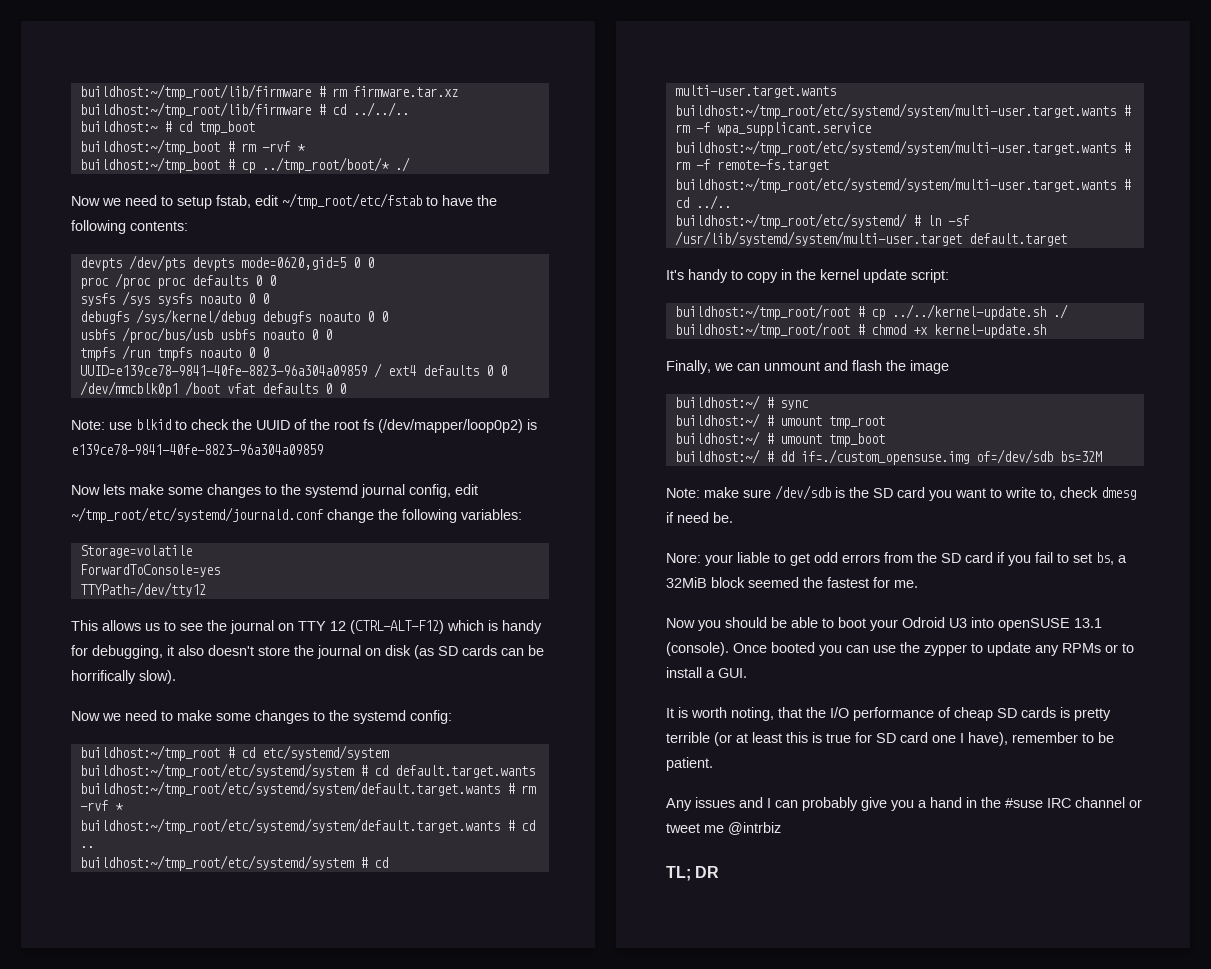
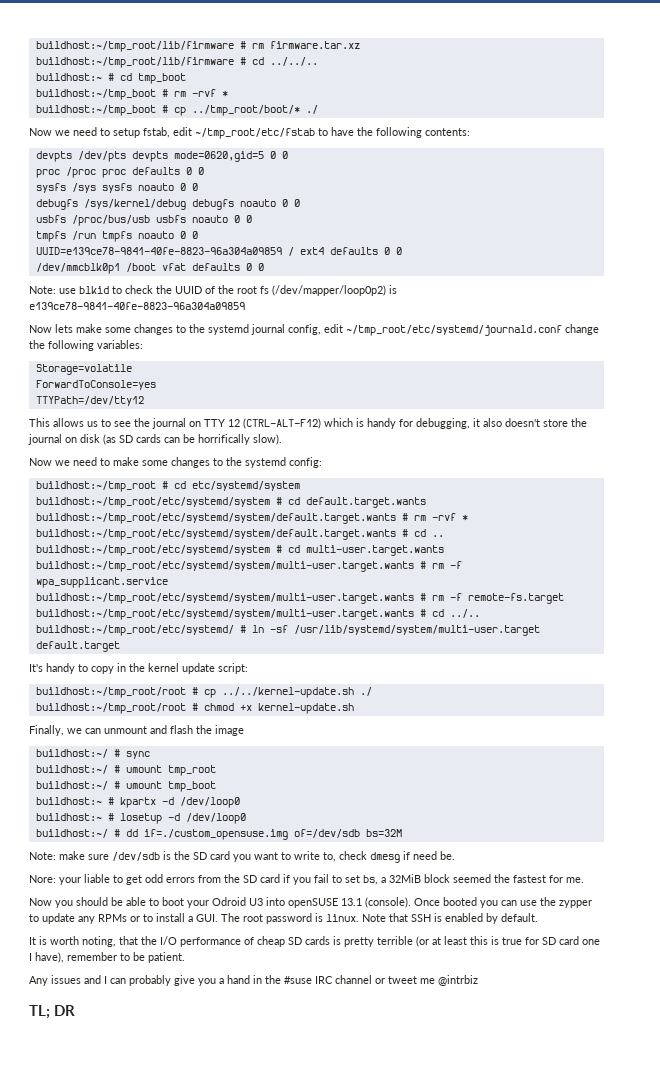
+ buildhost:~ # kpartx -d /dev/loop0
+ buildhost:~ # losetup -d /dev/loop0
- Once booted you can use the zypper to update any RPMs or to install a GUI.
+ Once booted you can use the zypper to update any RPMs or to install a GUI. The root password is linux. Note that SSH is enabled by default.

